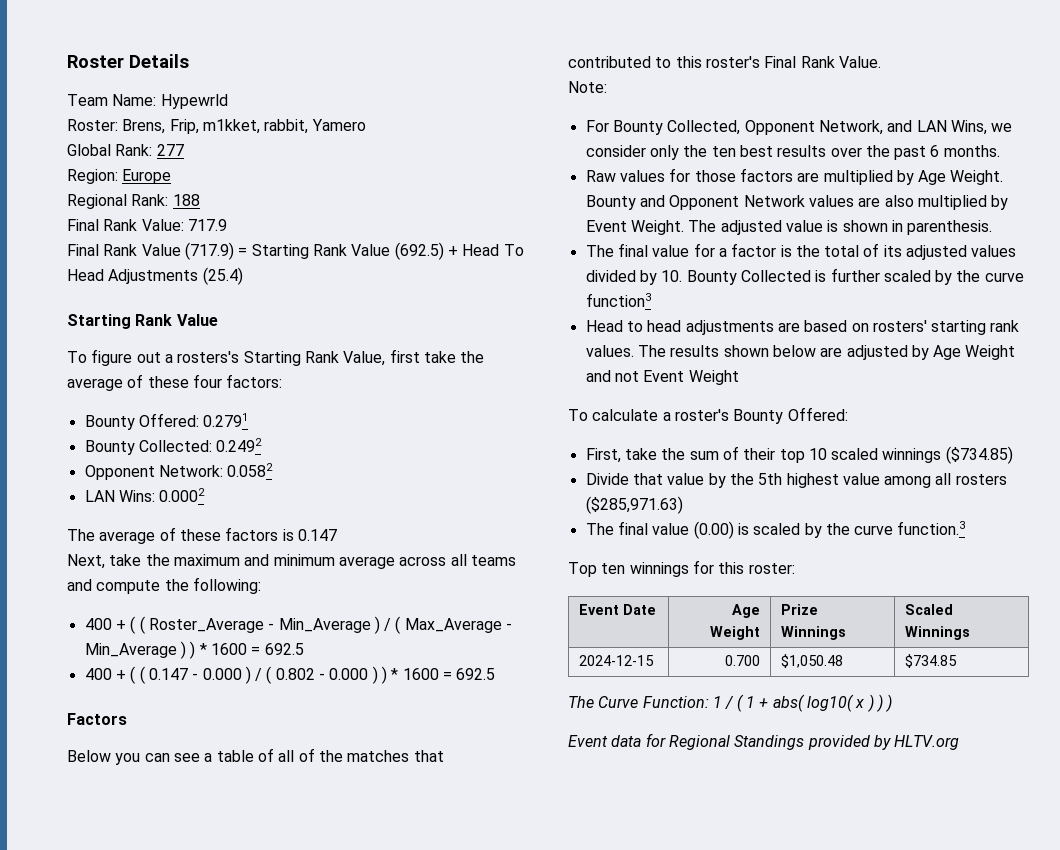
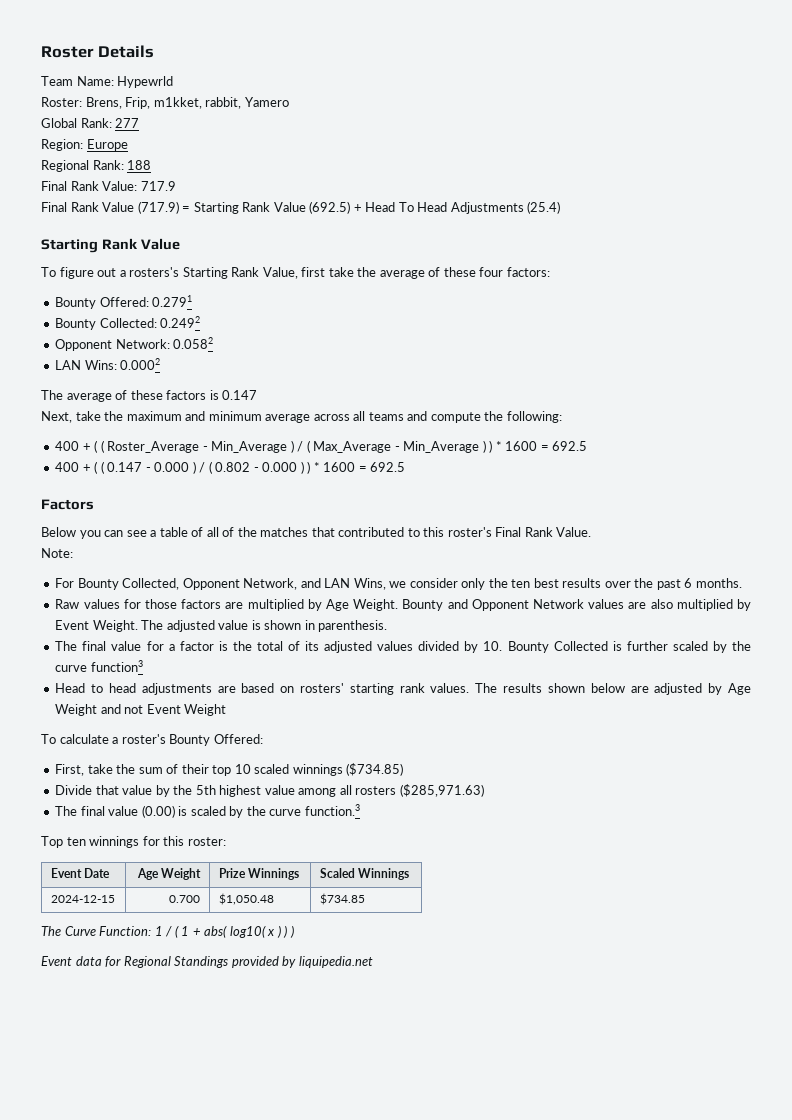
- Event data for Regional Standings provided by HLTV.org
+ Event data for Regional Standings provided by liquipedia.net

